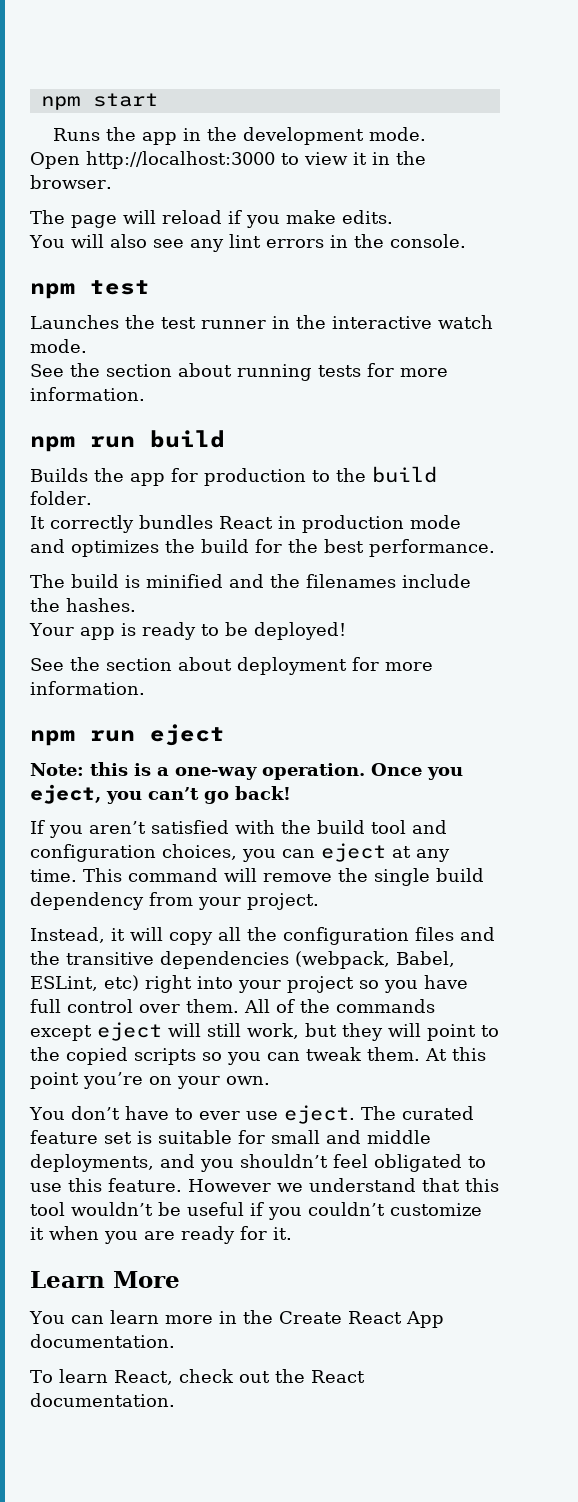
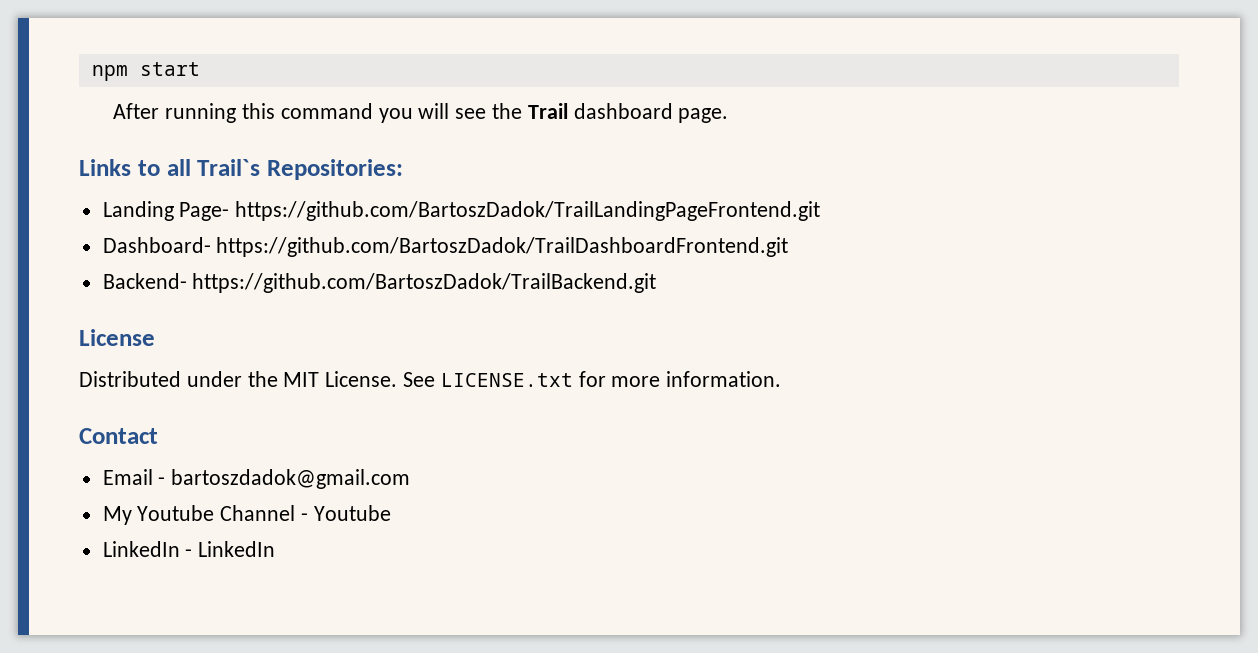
- Runs the app in the development mode.
- Open http://localhost:3000 to view it in the browser.
- The page will reload if you make edits.
- You will also see any lint errors in the console.
- npm test
- Launches the test runner in the interactive watch mode.
- See the section about running tests for more information.
- npm run build
- Builds the app for production to the build folder.
- It correctly bundles React in production mode and optimizes the build for the best performance.
- The build is minified and the filenames include the hashes.
- Your app is ready to be deployed!
- See the section about deployment for more information.
- npm run eject
- Note: this is a one-way operation. Once you eject, you can’t go back!
- If you aren’t satisfied with the build tool and configuration choices, you can eject at any time. This command will remove the single build dependency from your project.
- Instead, it will copy all the configuration files and the transitive dependencies (webpack, Babel, ESLint, etc) right into your project so you have full control over them. All of the commands except eject will still work, but they will point to the copied scripts so you can tweak them. At this point you’re on your own.
- You don’t have to ever use eject. The curated feature set is suitable for small and middle deployments, and you shouldn’t feel obligated to use this feature. However we understand that this tool wouldn’t be useful if you couldn’t customize it when you are ready for it.
- Learn More
- You can learn more in the Create React App documentation.
- To learn React, check out the React documentation.
+ After running this command you will see the Trail dashboard page.
+ Links to all Trail`s Repositories:
+ Landing Page- https://github.com/BartoszDadok/TrailLandingPageFrontend.git
+ Dashboard- https://github.com/BartoszDadok/TrailDashboardFrontend.git
+ Backend- https://github.com/BartoszDadok/TrailBackend.git
+ License
+ Distributed under the MIT License. See LICENSE.txt for more information.
+ Contact
+ Email - bartoszdadok@gmail.com
+ My Youtube Channel - Youtube
+ LinkedIn - LinkedIn

